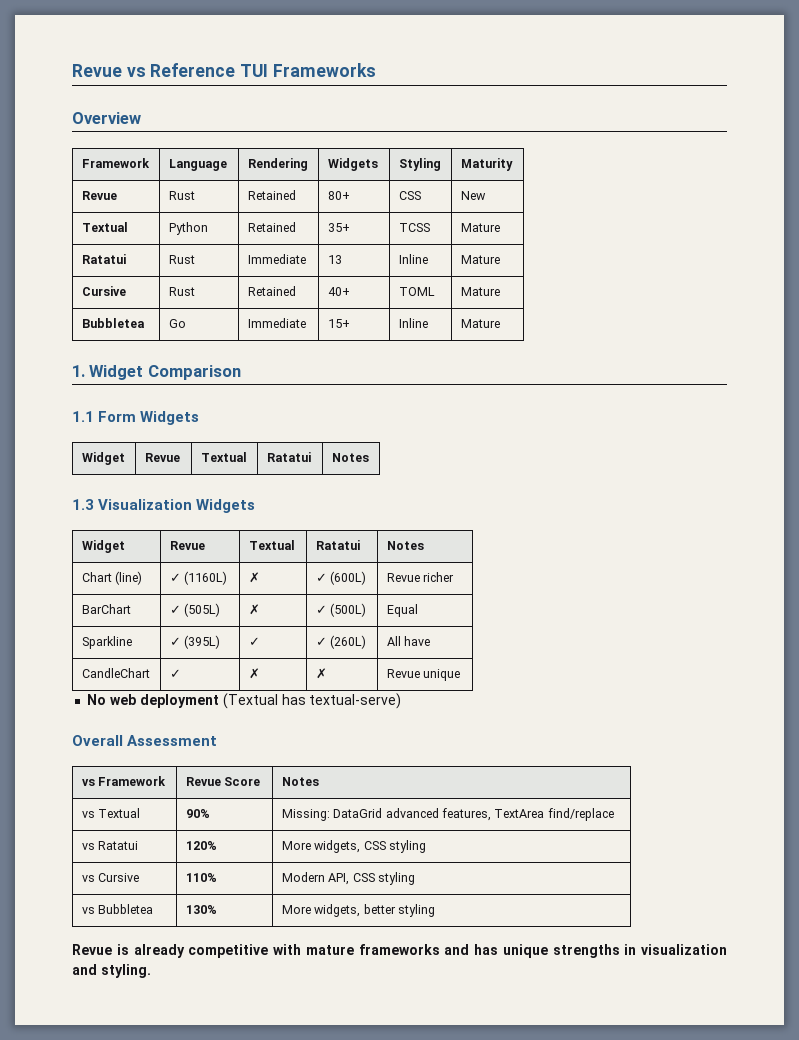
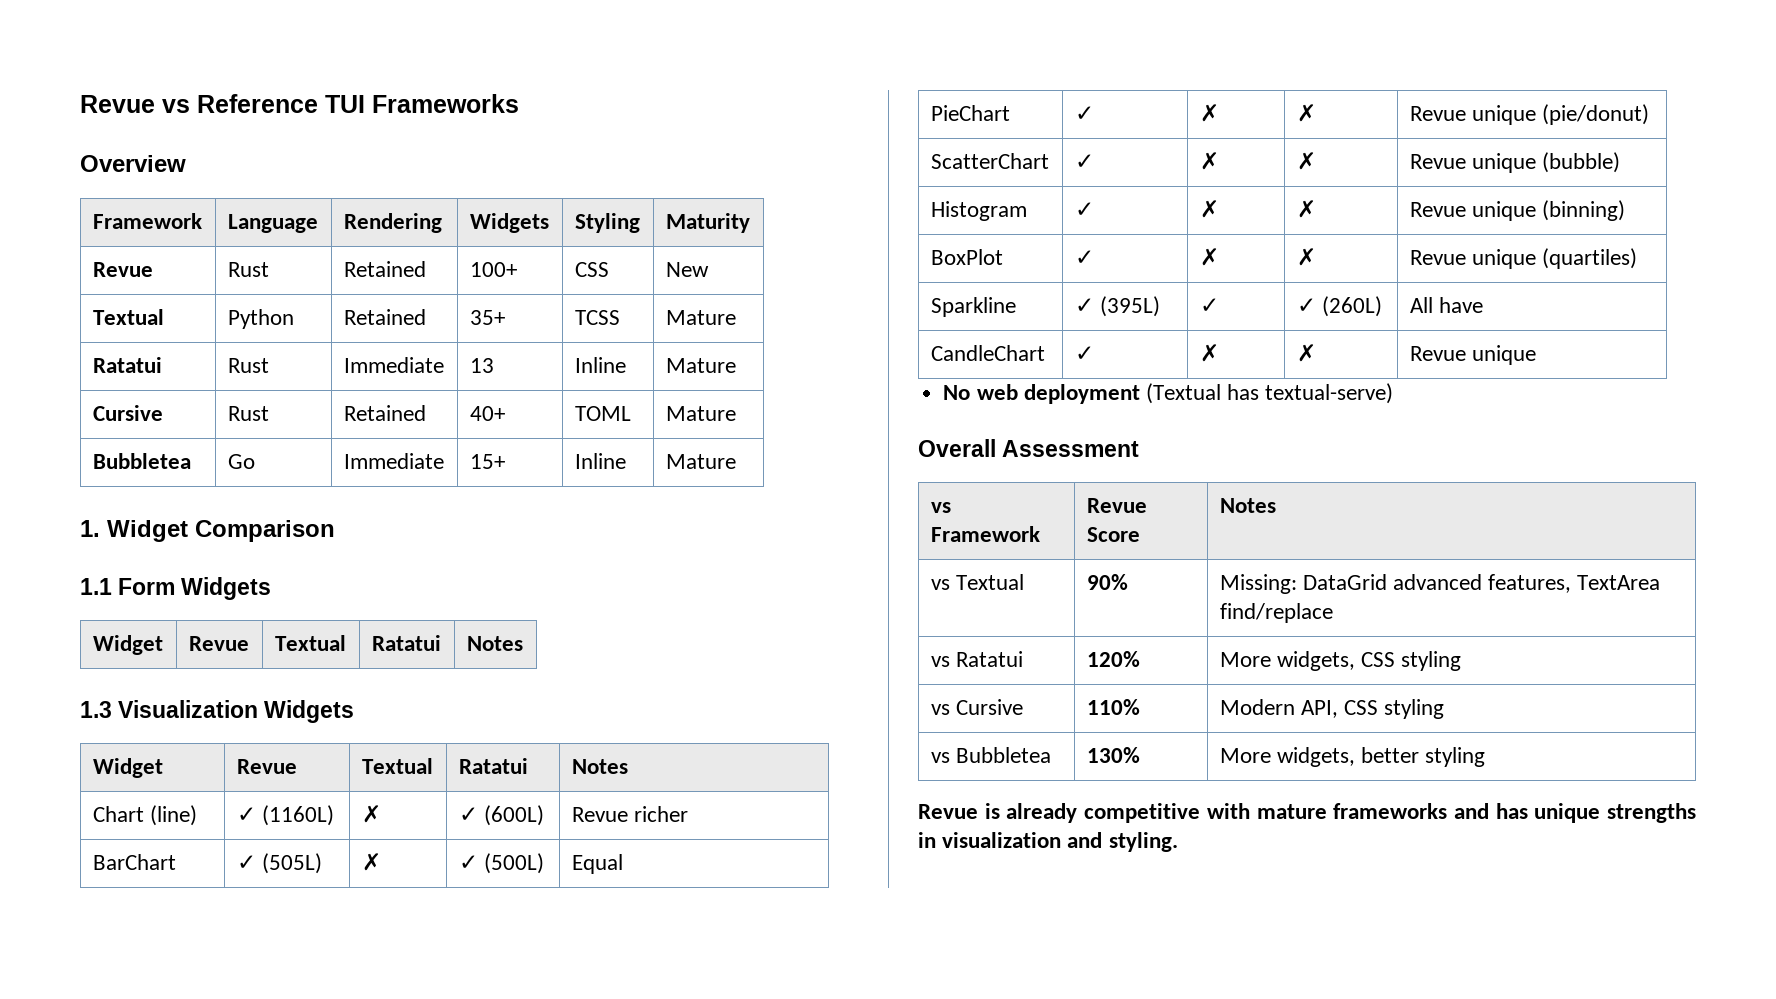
- Revue | Rust | Retained | 80+ | CSS | New
+ Revue | Rust | Retained | 100+ | CSS | New
+ PieChart | ✓ | ✗ | ✗ | Revue unique (pie/donut)
+ ScatterChart | ✓ | ✗ | ✗ | Revue unique (bubble)
+ Histogram | ✓ | ✗ | ✗ | Revue unique (binning)
+ BoxPlot | ✓ | ✗ | ✗ | Revue unique (quartiles)

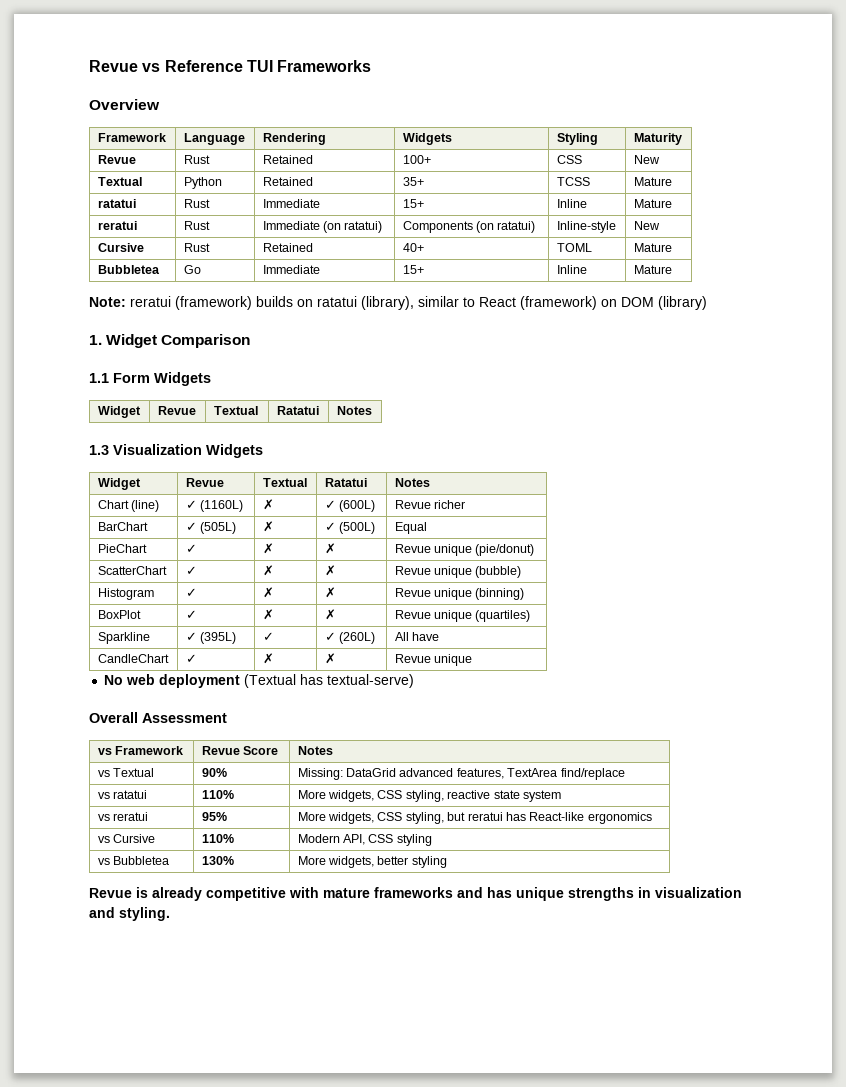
- Ratatui | Rust | Immediate | 13 | Inline | Mature
+ ratatui | Rust | Immediate | 15+ | Inline | Mature
+ reratui | Rust | Immediate (on ratatui) | Components (on ratatui) | Inline-style | New
+ Note: reratui (framework) builds on ratatui (library), similar to React (framework) on DOM (library)
- vs Ratatui | 120% | More widgets, CSS styling
+ vs ratatui | 110% | More widgets, CSS styling, reactive state system
+ vs reratui | 95% | More widgets, CSS styling, but reratui has React-like ergonomics

